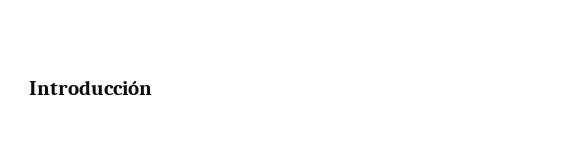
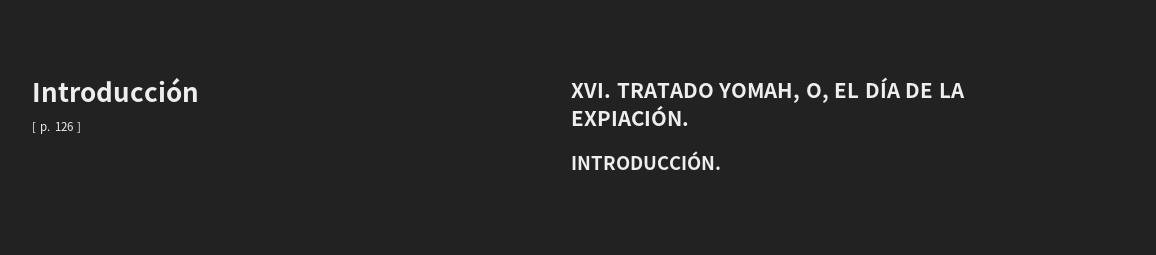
+ [ p. 126 ]
+ XVI. TRATADO YOMAH, O, EL DÍA DE LA EXPIACIÓN.
+ INTRODUCCIÓN.

